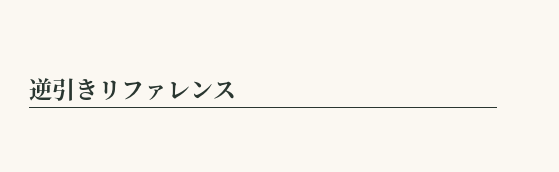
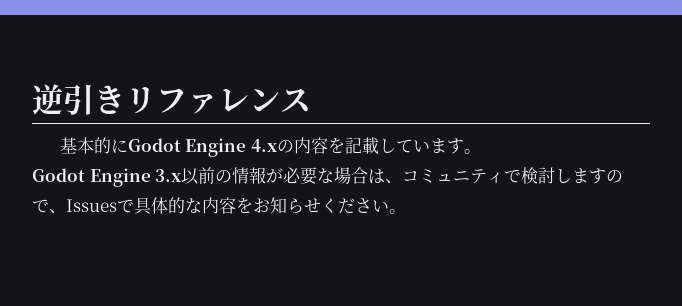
+ 基本的にGodot Engine 4.xの内容を記載しています。
+ Godot Engine 3.x以前の情報が必要な場合は、コミュニティで検討しますので、Issuesで具体的な内容をお知らせください。

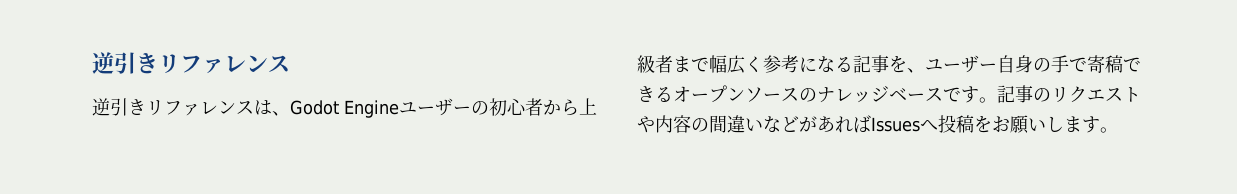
- 基本的にGodot Engine 4.xの内容を記載しています。
- Godot Engine 3.x以前の情報が必要な場合は、コミュニティで検討しますので、Issuesで具体的な内容をお知らせください。
+ 逆引きリファレンスは、Godot Engineユーザーの初心者から上級者まで幅広く参考になる記事を、ユーザー自身の手で寄稿できるオープンソースのナレッジベースです。記事のリクエストや内容の間違いなどがあればIssuesへ投稿をお願いします。

